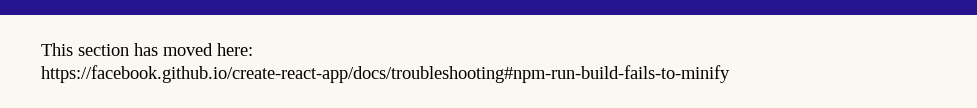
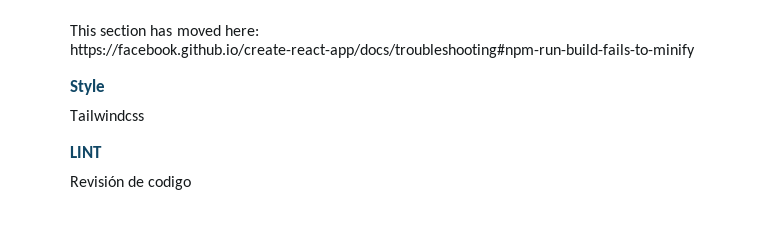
+ Style
+ Tailwindcss
+ LINT
+ Revisión de codigo

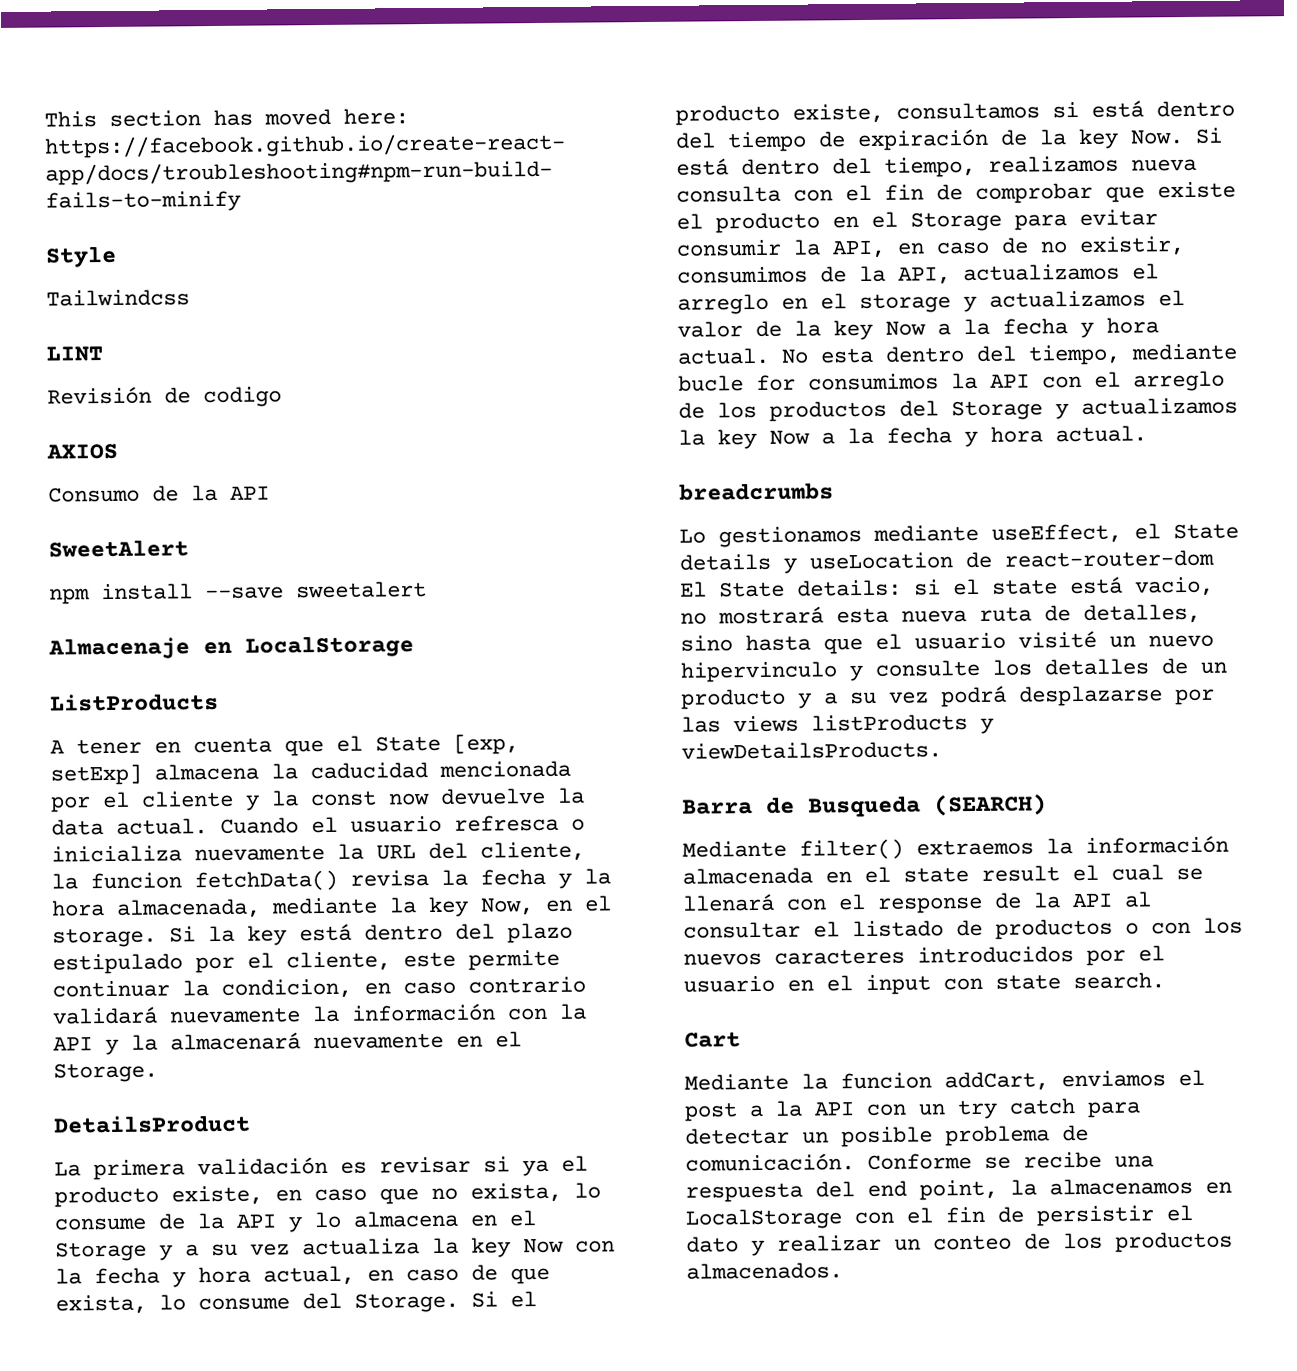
+ AXIOS
+ Consumo de la API
+ SweetAlert
+ npm install --save sweetalert
+ Almacenaje en LocalStorage
+ ListProducts
+ A tener en cuenta que el State [exp, setExp] almacena la caducidad mencionada por el cliente y la const now devuelve la data actual. Cuando el usuario refresca o inicializa nuevamente la URL del cliente, la funcion fetchData() revisa la fecha y la hora almacenada, mediante la key Now, en el storage. Si la key está dentro del plazo estipulado por el cliente, este permite continuar la condicion, en caso contrario validará nuevamente la información con la API y la almacenará nuevamente en el Storage.
+ DetailsProduct
+ La primera validación es revisar si ya el producto existe, en caso que no exista, lo consume de la API y lo almacena en el Storage y a su vez actualiza la key Now con la fecha y hora actual, en caso de que exista, lo consume del Storage. Si el producto existe, consultamos si está dentro del tiempo de expiración de la key Now. Si está dentro del tiempo, realizamos nueva consulta con el fin de comprobar que existe el producto en el Storage para evitar consumir la API, en caso de no existir, consumimos de la API, actualizamos el arreglo en el storage y actualizamos el valor de la key Now a la fecha y hora actual. No esta dentro del tiempo, mediante bucle for consumimos la API con el arreglo de los productos del Storage y actualizamos la key Now a la fecha y hora actual.
+ breadcrumbs
+ Lo gestionamos mediante useEffect, el State details y useLocation de react-router-dom El State details: si el state está vacio, no mostrará esta nueva ruta de detalles, sino hasta que el usuario visité un nuevo hipervinculo y consulte los detalles de un producto y a su vez podrá desplazarse por las views listProducts y viewDetailsProducts.
+ Barra de Busqueda (SEARCH)
+ Mediante filter() extraemos la información almacenada en el state result el cual se llenará con el response de la API al consultar el listado de productos o con los nuevos caracteres introducidos por el usuario en el input con state search.
+ Cart
+ Mediante la funcion addCart, enviamos el post a la API con un try catch para detectar un posible problema de comunicación. Conforme se recibe una respuesta del end point, la almacenamos en LocalStorage con el fin de persistir el dato y realizar un conteo de los productos almacenados.

